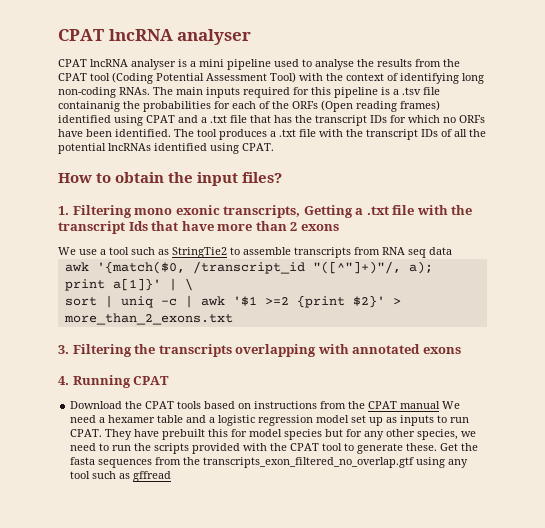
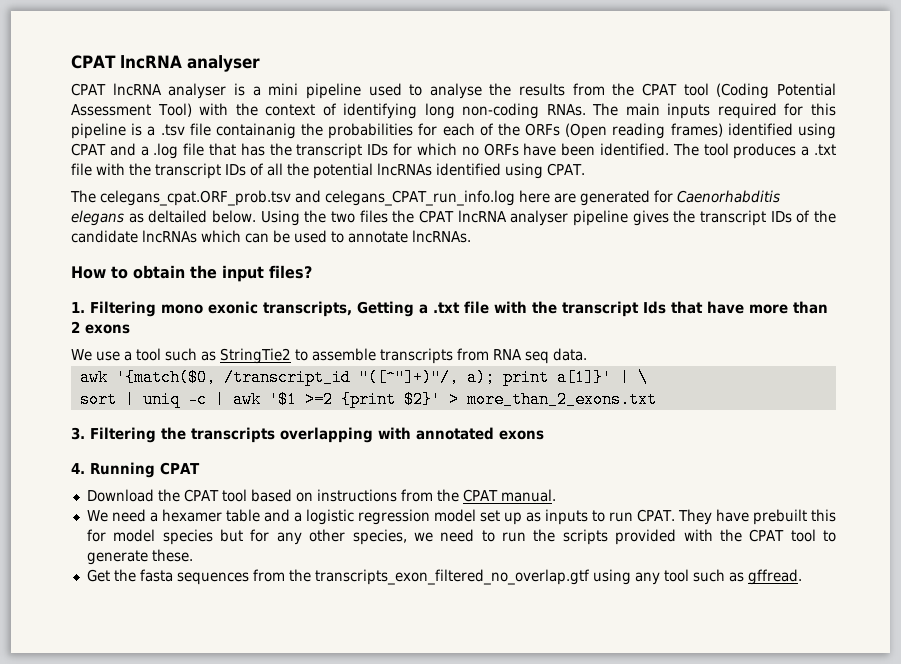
- The main inputs required for this pipeline is a .tsv file containanig the probabilities for each of the ORFs (Open reading frames) identified using CPAT and a .txt file that has the transcript IDs for which no ORFs have been identified.
+ The main inputs required for this pipeline is a .tsv file containanig the probabilities for each of the ORFs (Open reading frames) identified using CPAT and a .log file that has the transcript IDs for which no ORFs have been identified.
+ The celegans_cpat.ORF_prob.tsv and celegans_CPAT_run_info.log here are generated for Caenorhabditis elegans as deltailed below. Using the two files the CPAT lncRNA analyser pipeline gives the transcript IDs of the candidate lncRNAs which can be used to annotate lncRNAs.
- We use a tool such as StringTie2 to assemble transcripts from RNA seq data
+ We use a tool such as StringTie2 to assemble transcripts from RNA seq data.
- Download the CPAT tools based on instructions from the CPAT manual We need a hexamer table and a logistic regression model set up as inputs to run CPAT.
+ Download the CPAT tool based on instructions from the CPAT manual.
+ We need a hexamer table and a logistic regression model set up as inputs to run CPAT.
- They have prebuilt this for model species but for any other species, we need to run the scripts provided with the CPAT tool to generate these. Get the fasta sequences from the transcripts_exon_filtered_no_overlap.gtf using any tool such as gffread
+ They have prebuilt this for model species but for any other species, we need to run the scripts provided with the CPAT tool to generate these.
+ Get the fasta sequences from the transcripts_exon_filtered_no_overlap.gtf using any tool such as gffread.

